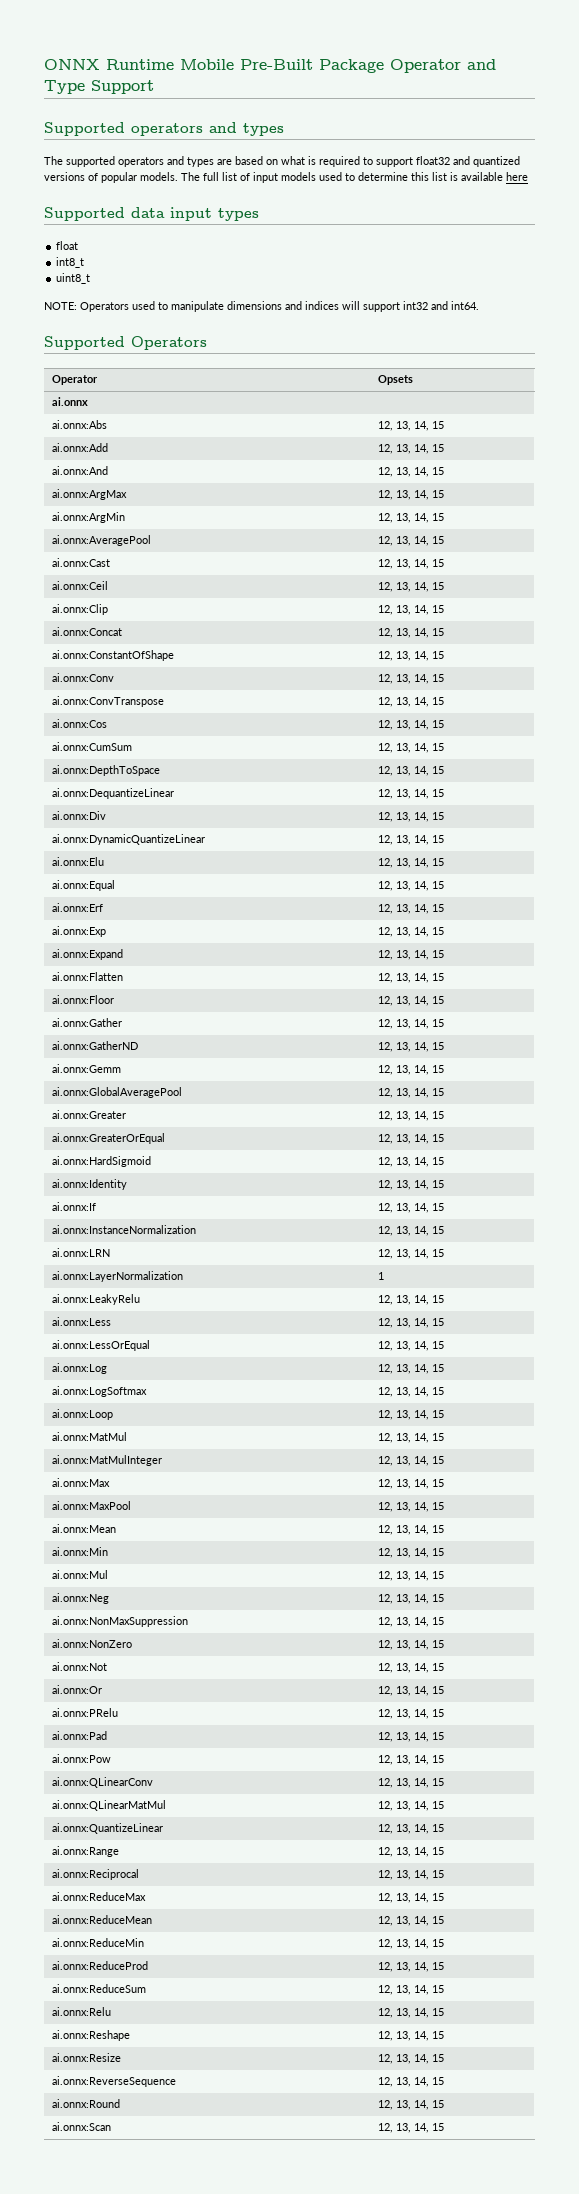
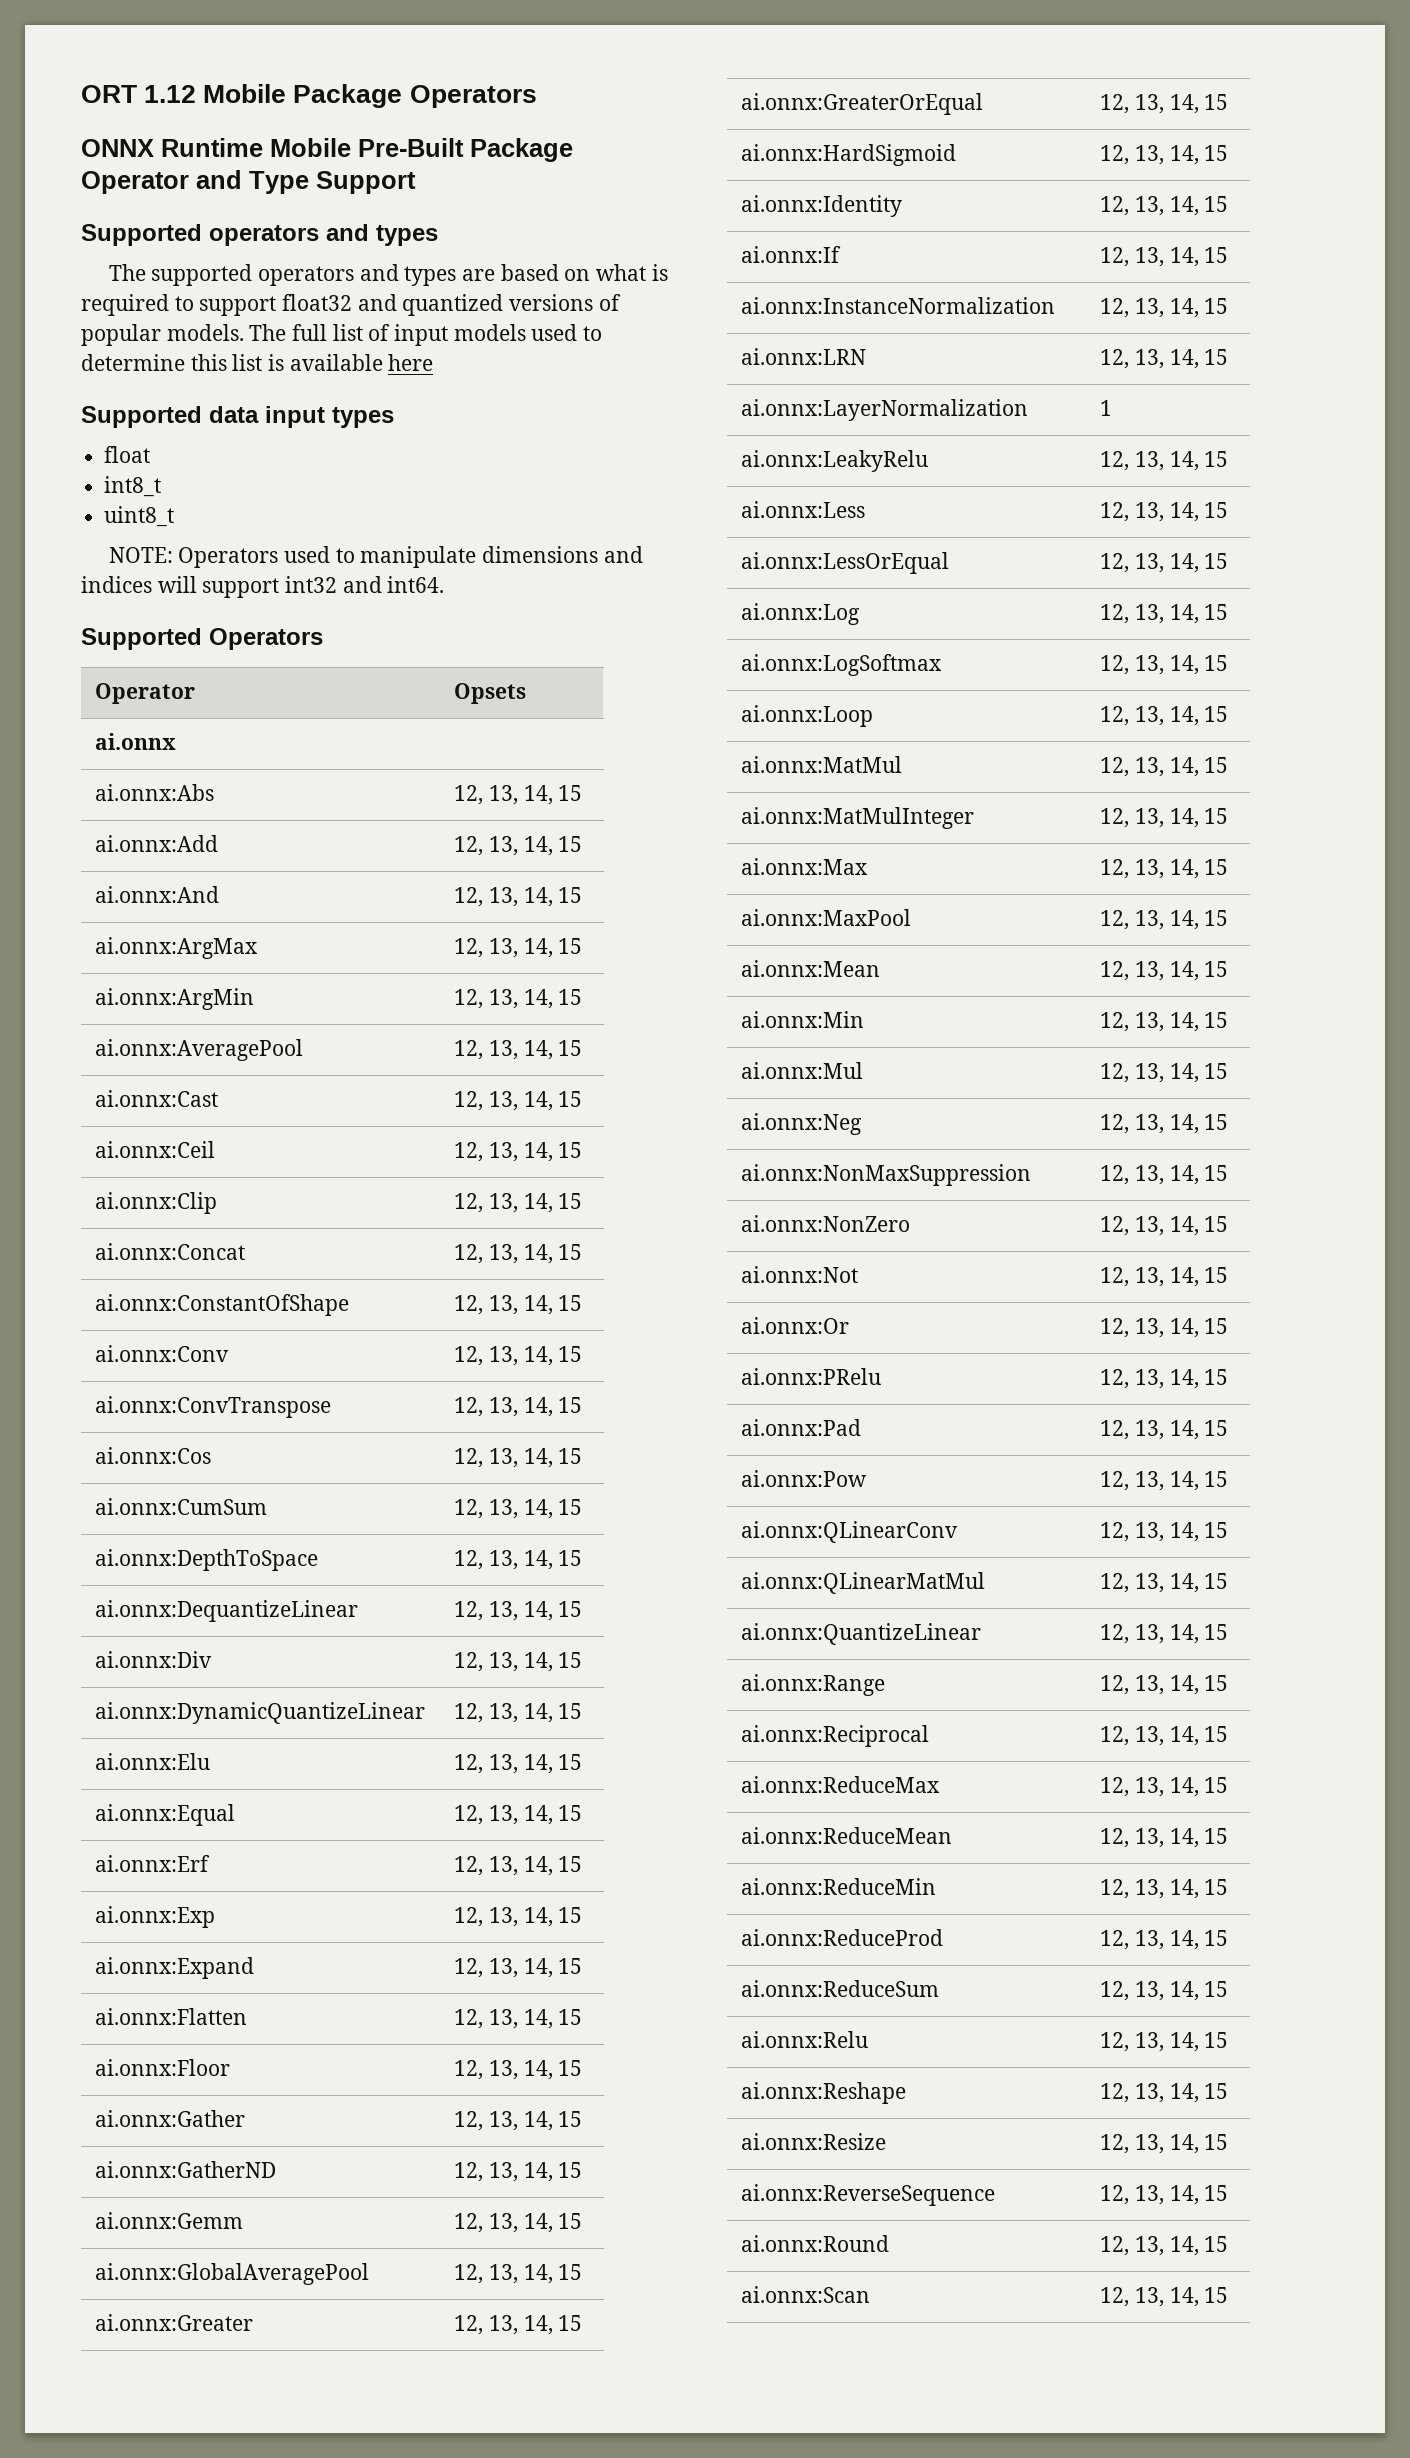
+ ORT 1.12 Mobile Package Operators

